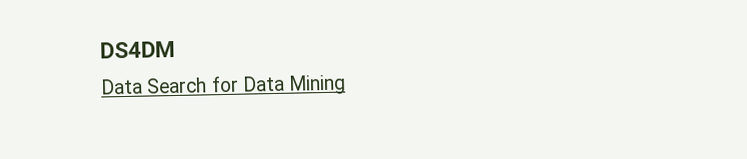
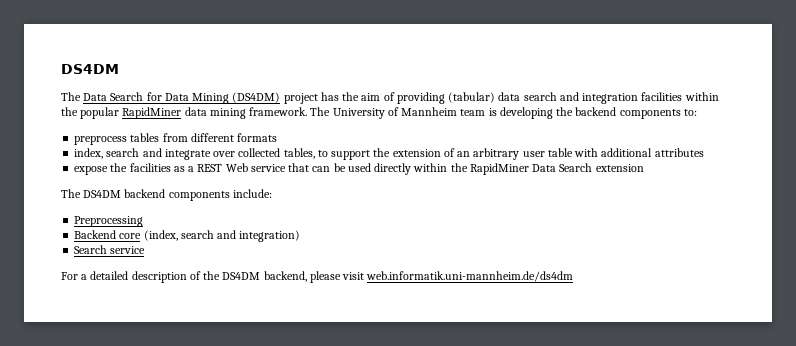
- Data Search for Data Mining
+ The Data Search for Data Mining (DS4DM) project has the aim of providing (tabular) data search and integration facilities within the popular RapidMiner data mining framework. The University of Mannheim team is developing the backend components to:
+ preprocess tables from different formats
+ index, search and integrate over collected tables, to support the extension of an arbitrary user table with additional attributes
+ expose the facilities as a REST Web service that can be used directly within the RapidMiner Data Search extension
+ The DS4DM backend components include:
+ Preprocessing
+ Backend core (index, search and integration)
+ Search service
+ For a detailed description of the DS4DM backend, please visit web.informatik.uni-mannheim.de/ds4dm

